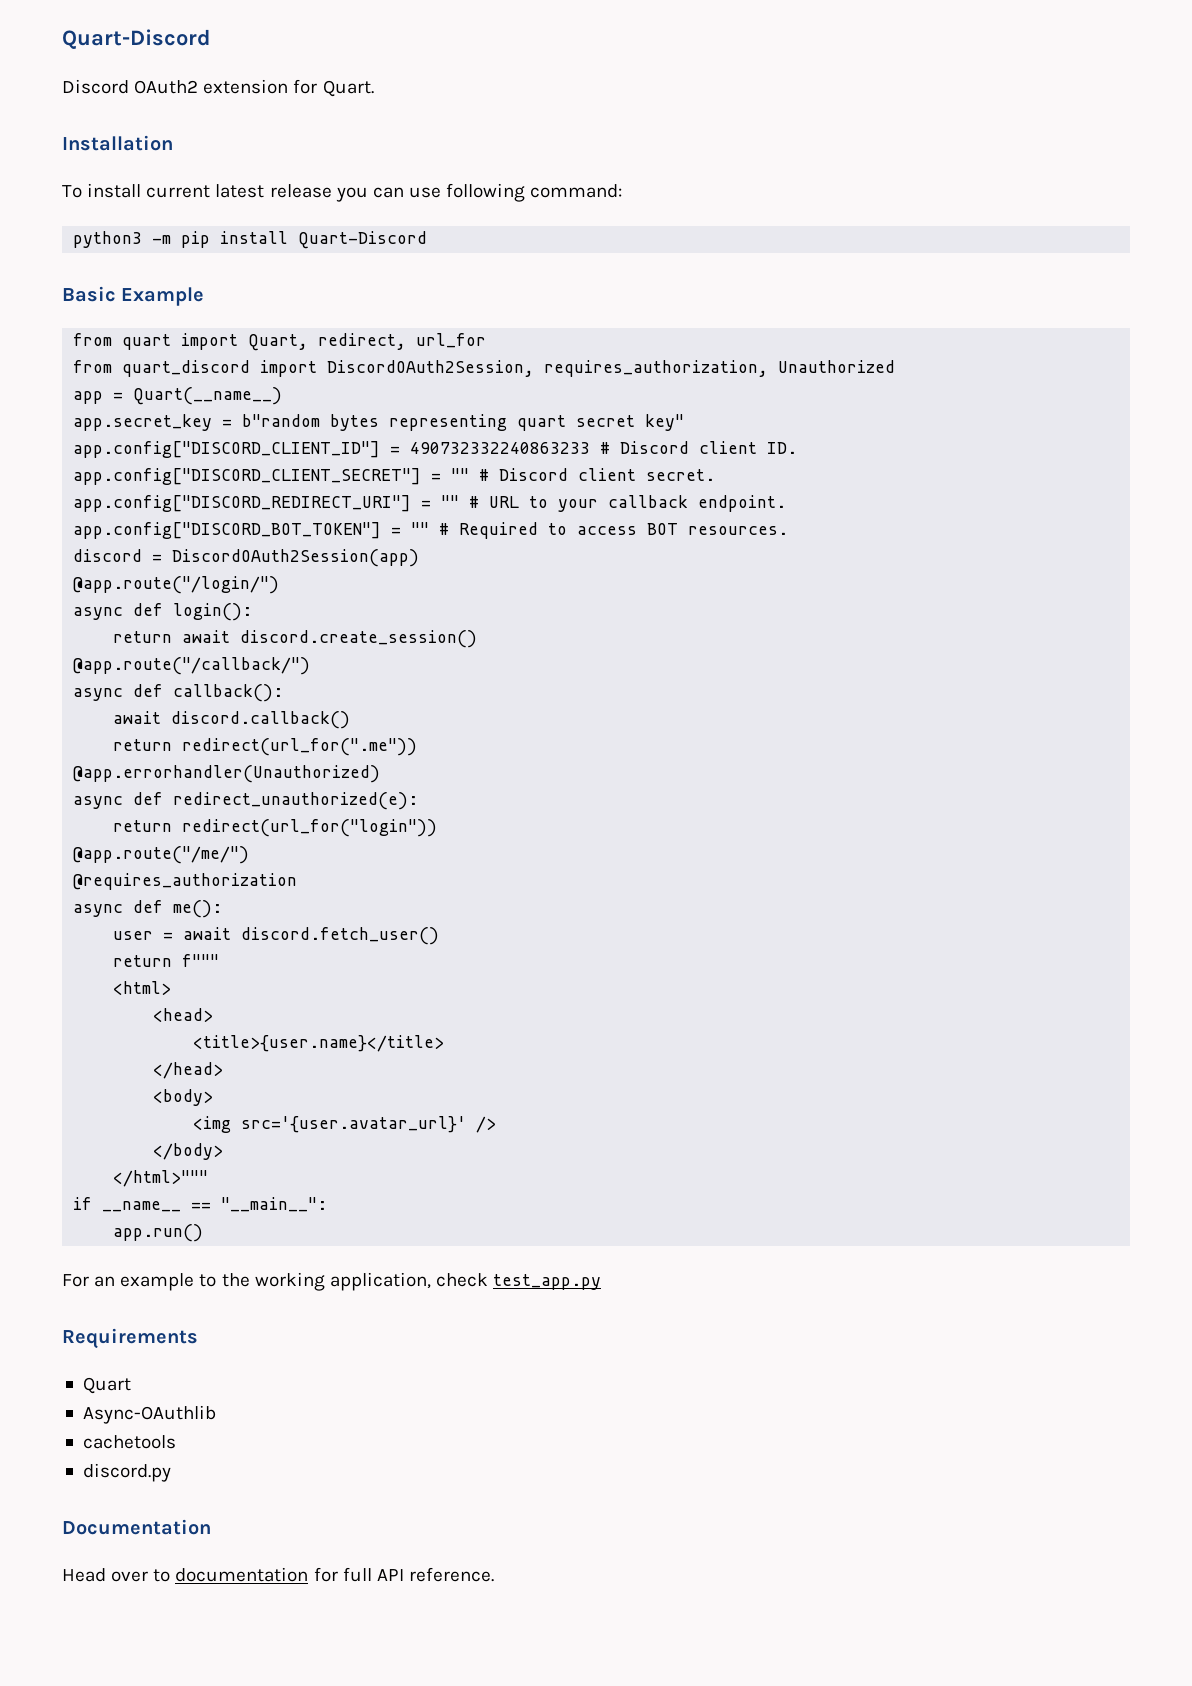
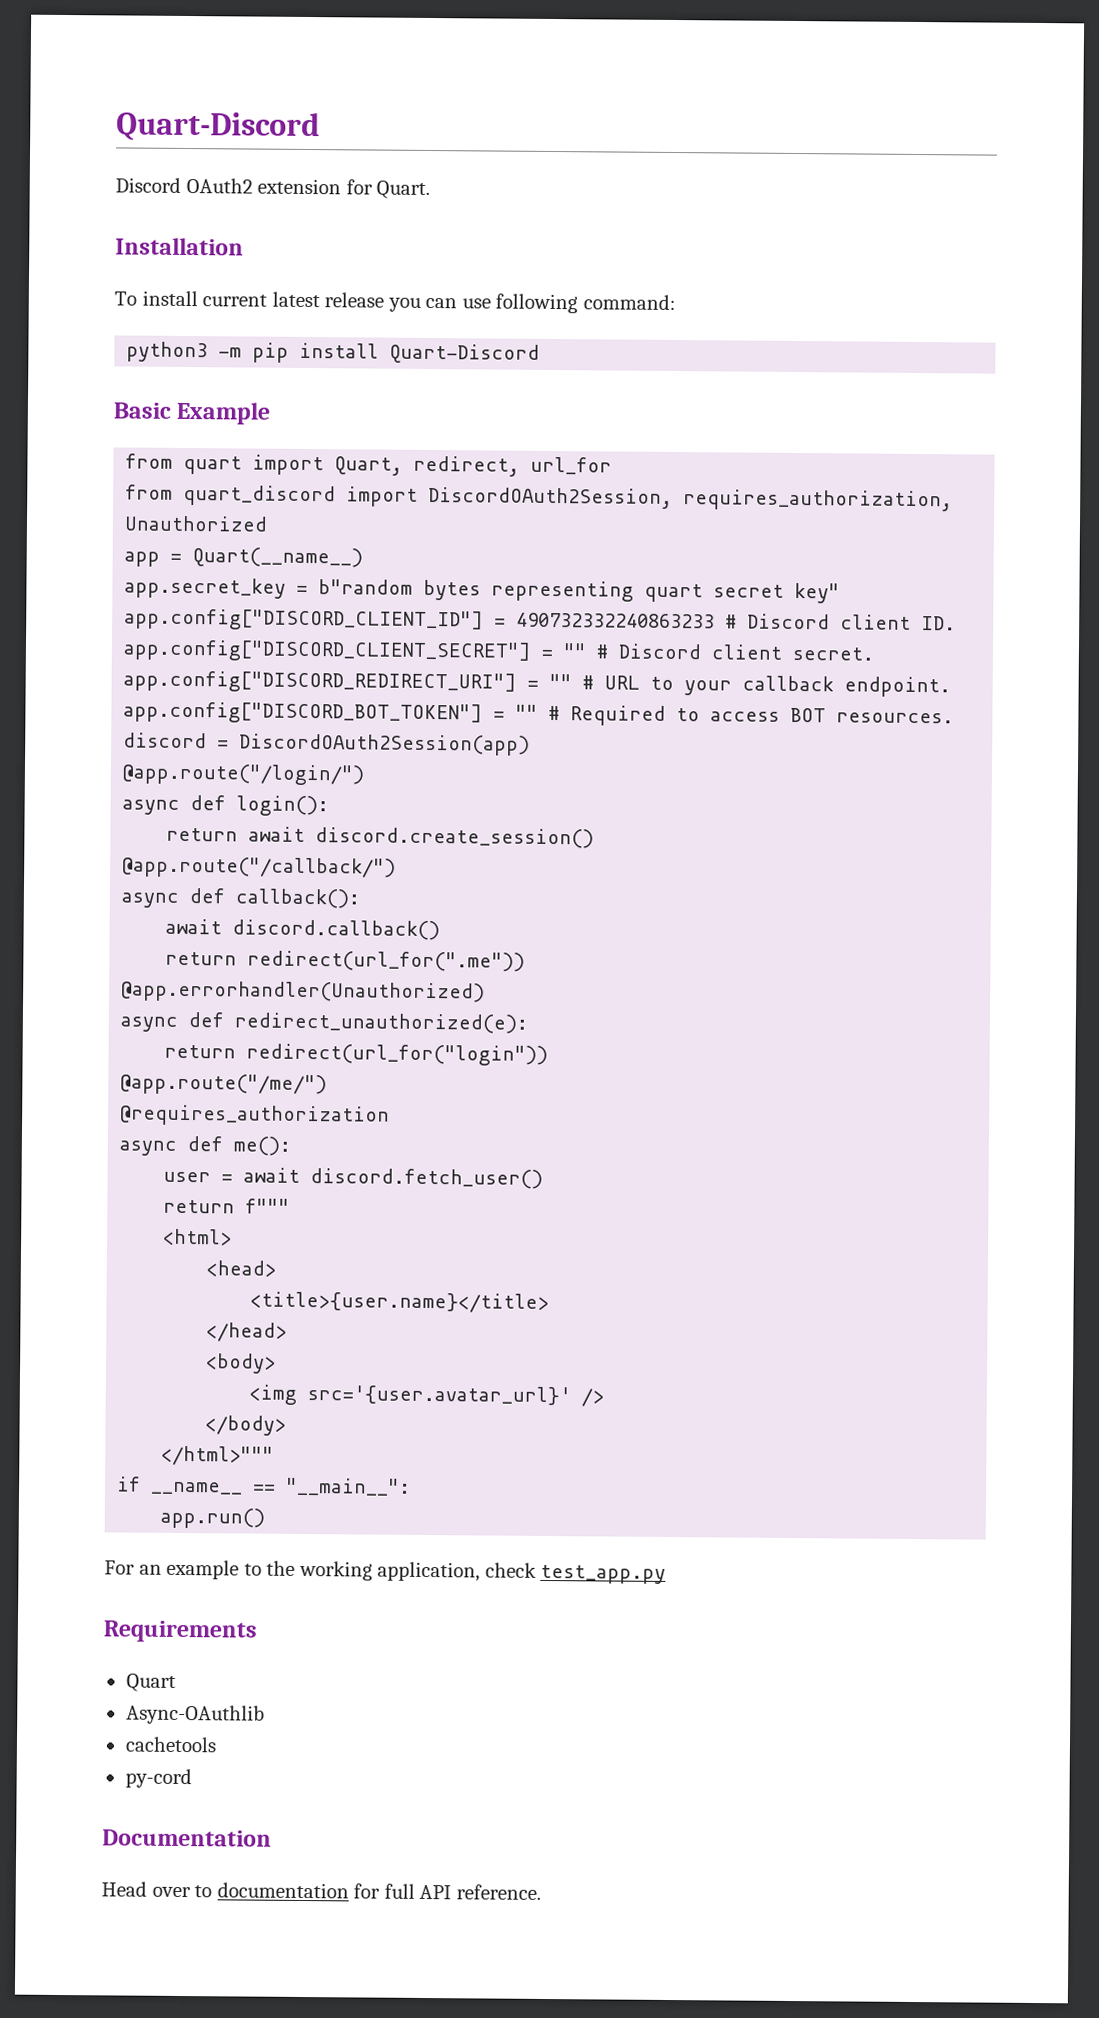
- discord.py
+ py-cord

